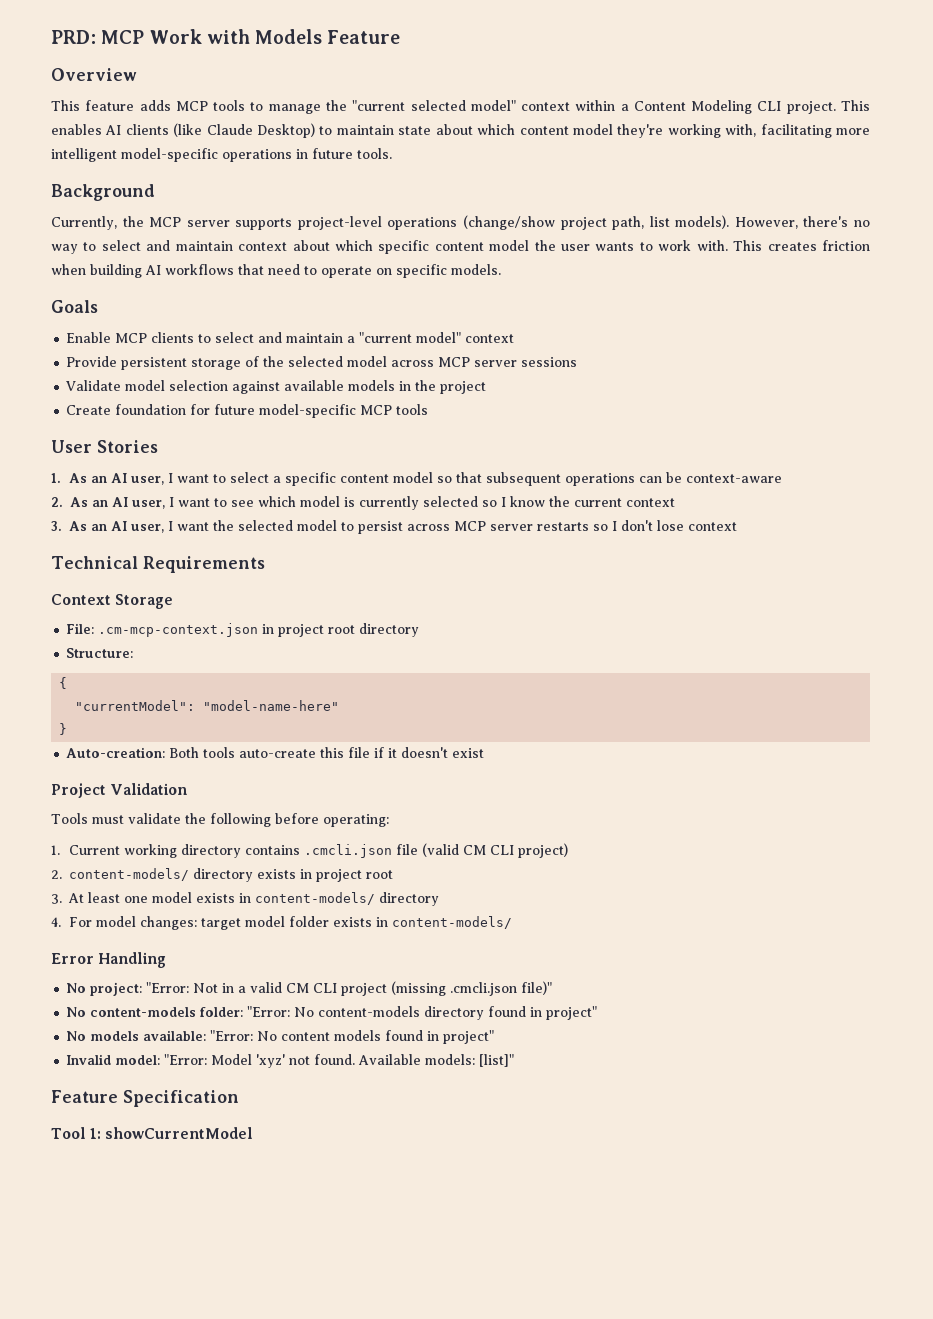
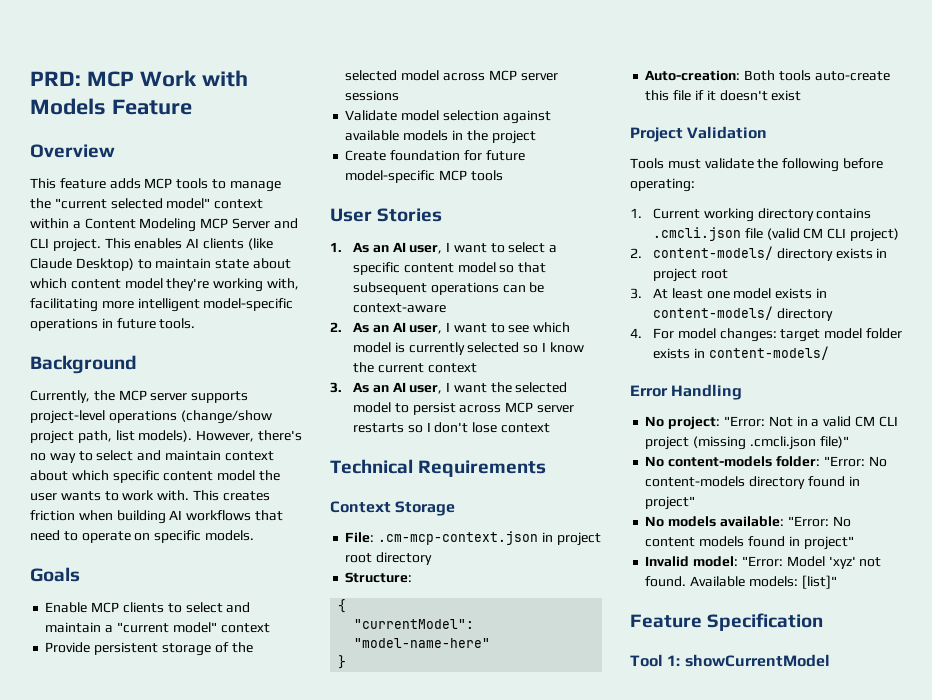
- This feature adds MCP tools to manage the "current selected model" context within a Content Modeling CLI project.
+ This feature adds MCP tools to manage the "current selected model" context within a Content Modeling MCP Server and CLI project.

